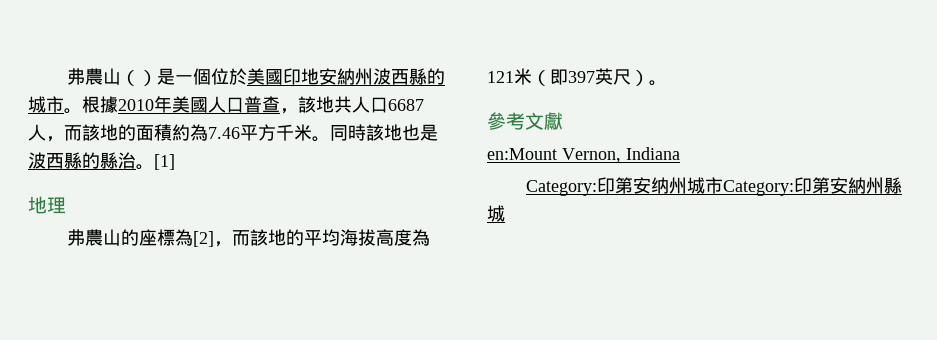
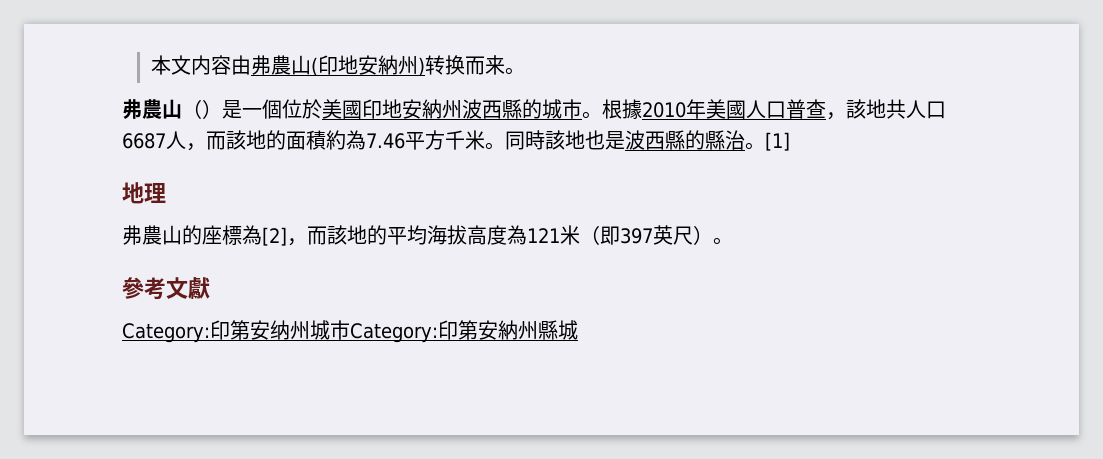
+ 本文内容由弗農山(印地安納州)转换而来。
- en:Mount Vernon, Indiana

